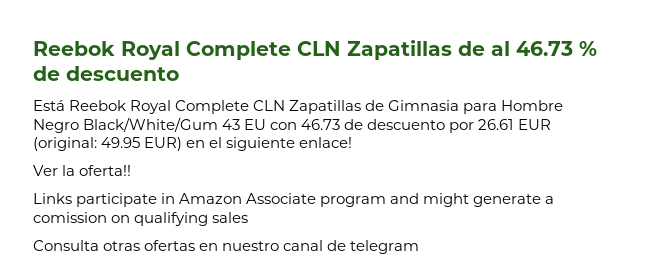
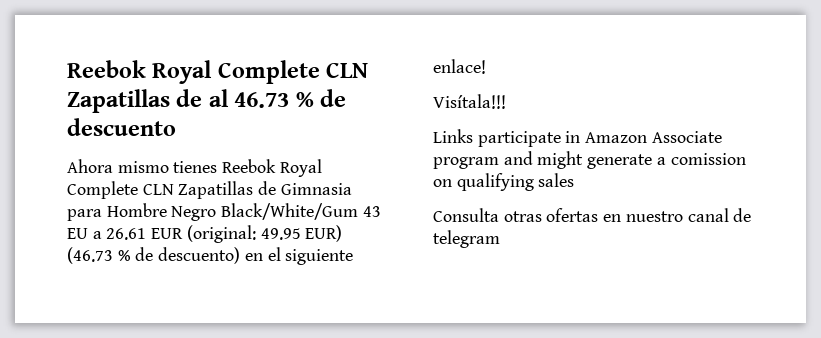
- Está Reebok Royal Complete CLN Zapatillas de Gimnasia para Hombre Negro Black/White/Gum 43 EU con 46.73 de descuento por 26.61 EUR (original: 49.95 EUR) en el siguiente enlace!
+ Ahora mismo tienes Reebok Royal Complete CLN Zapatillas de Gimnasia para Hombre Negro Black/White/Gum 43 EU a 26.61 EUR (original: 49.95 EUR) (46.73 % de descuento) en el siguiente enlace!
- Ver la oferta!!
+ Visítala!!!

